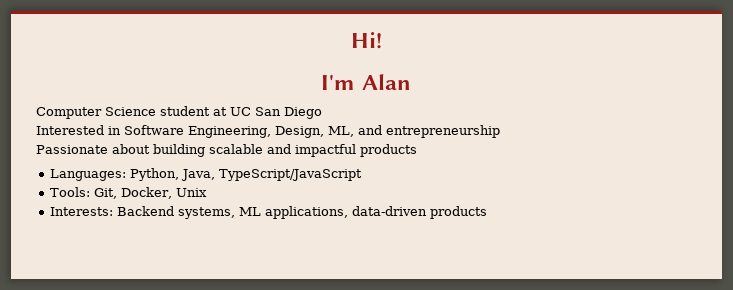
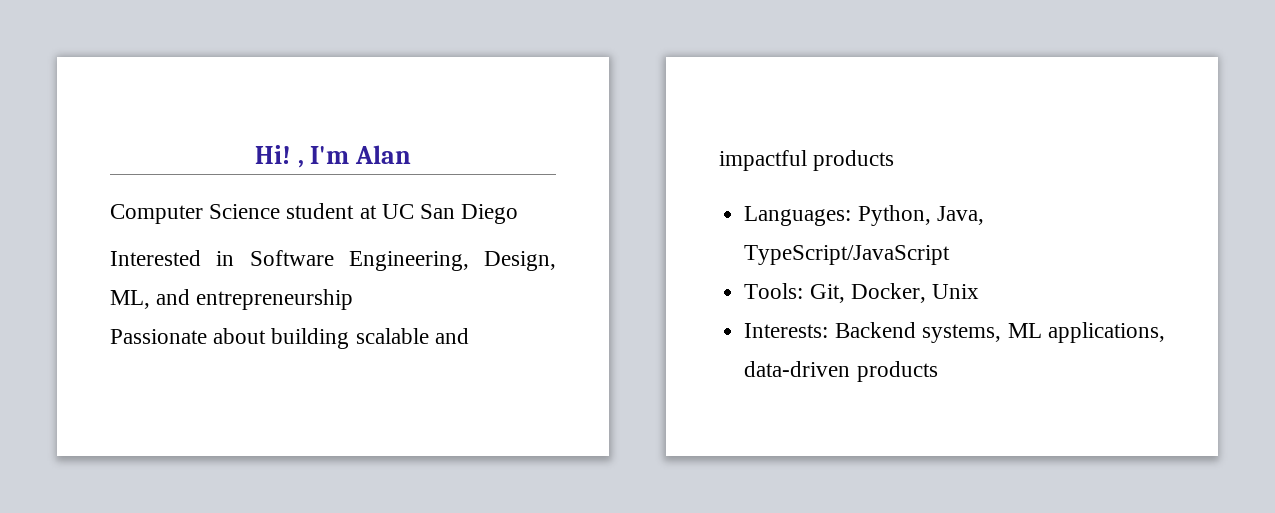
- Hi!
- I'm Alan
+ Hi! , I'm Alan

